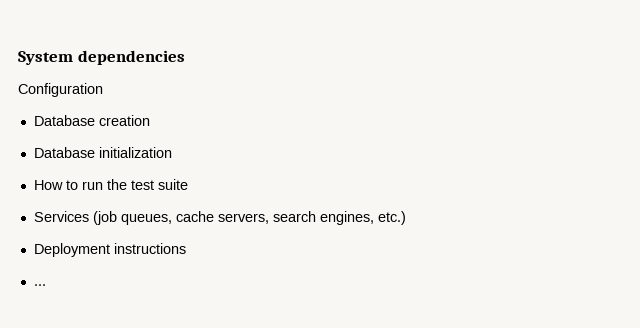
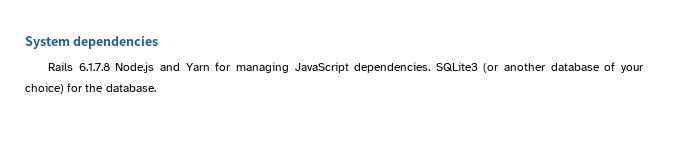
- Configuration
- Database creation
- Database initialization
- How to run the test suite
- Services (job queues, cache servers, search engines, etc.)
- Deployment instructions
- ...
+ Rails 6.1.7.8 Node.js and Yarn for managing JavaScript dependencies. SQLite3 (or another database of your choice) for the database.

